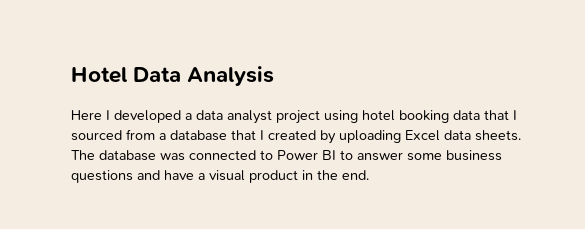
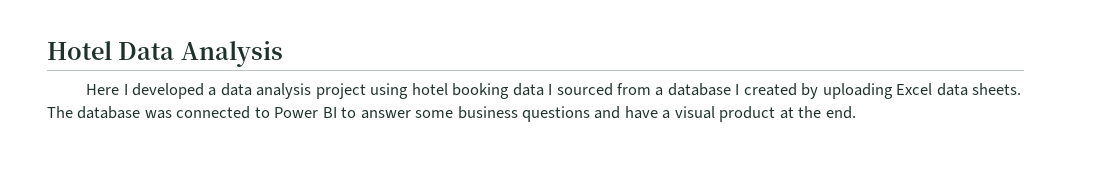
- Here I developed a data analyst project using hotel booking data that I sourced from a database that I created by uploading Excel data sheets.
+ Here I developed a data analysis project using hotel booking data I sourced from a database I created by uploading Excel data sheets.
- The database was connected to Power BI to answer some business questions and have a visual product in the end.
+ The database was connected to Power BI to answer some business questions and have a visual product at the end.

